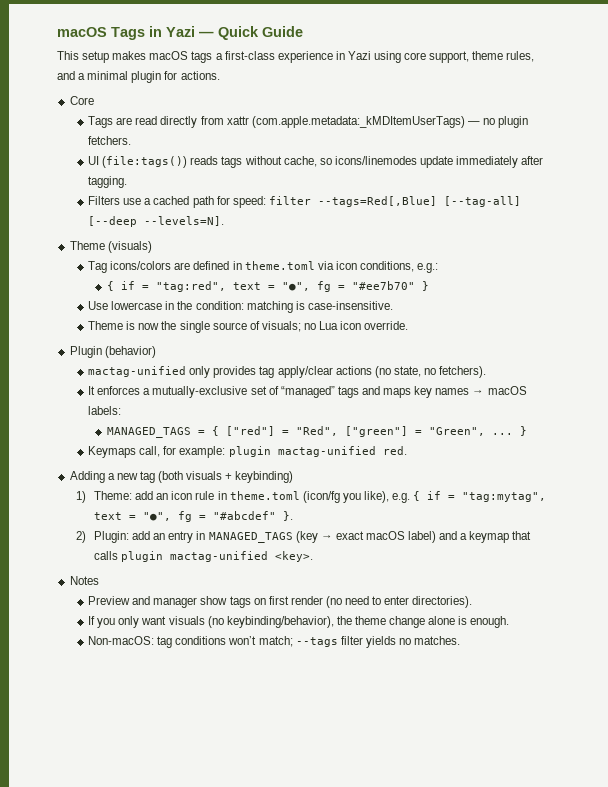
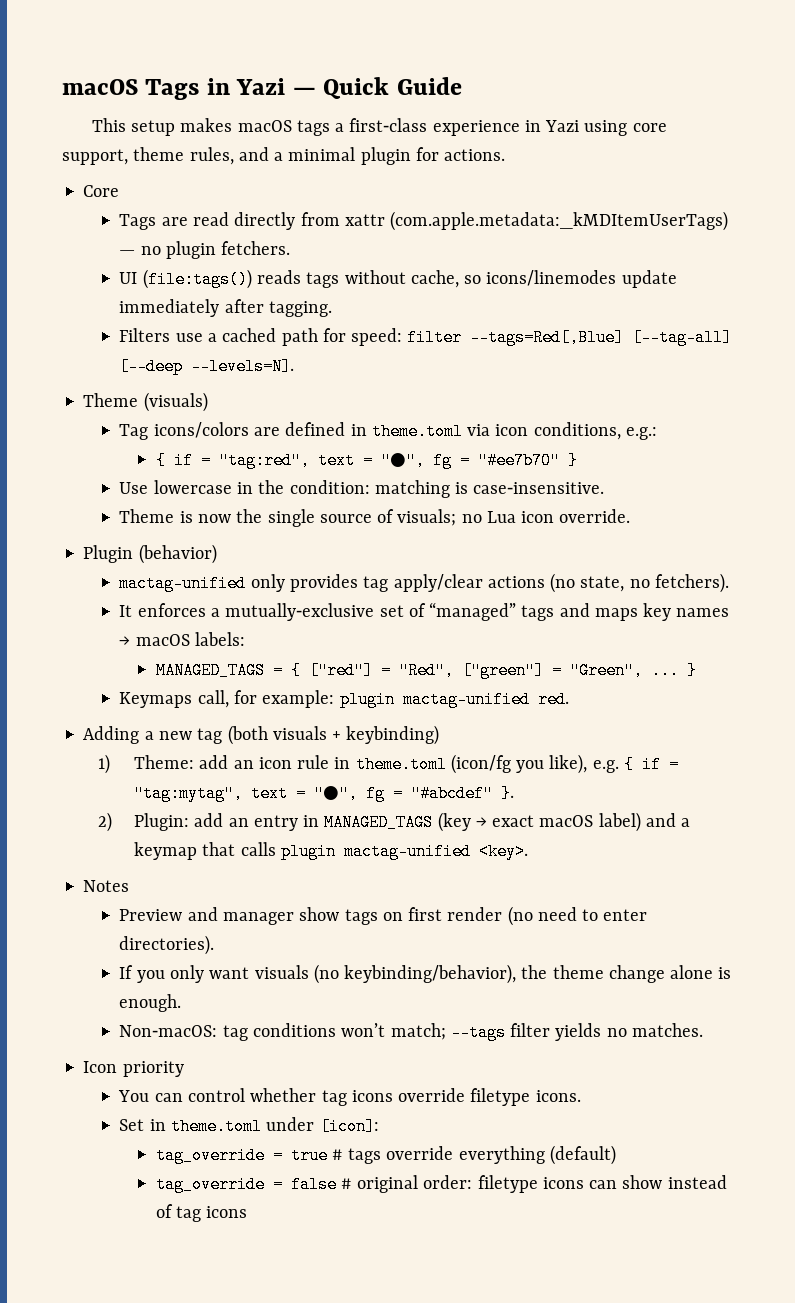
+ Icon priority
+ You can control whether tag icons override filetype icons.
+ Set in theme.toml under [icon]:
+ tag_override = true # tags override everything (default)
+ tag_override = false # original order: filetype icons can show instead of tag icons

